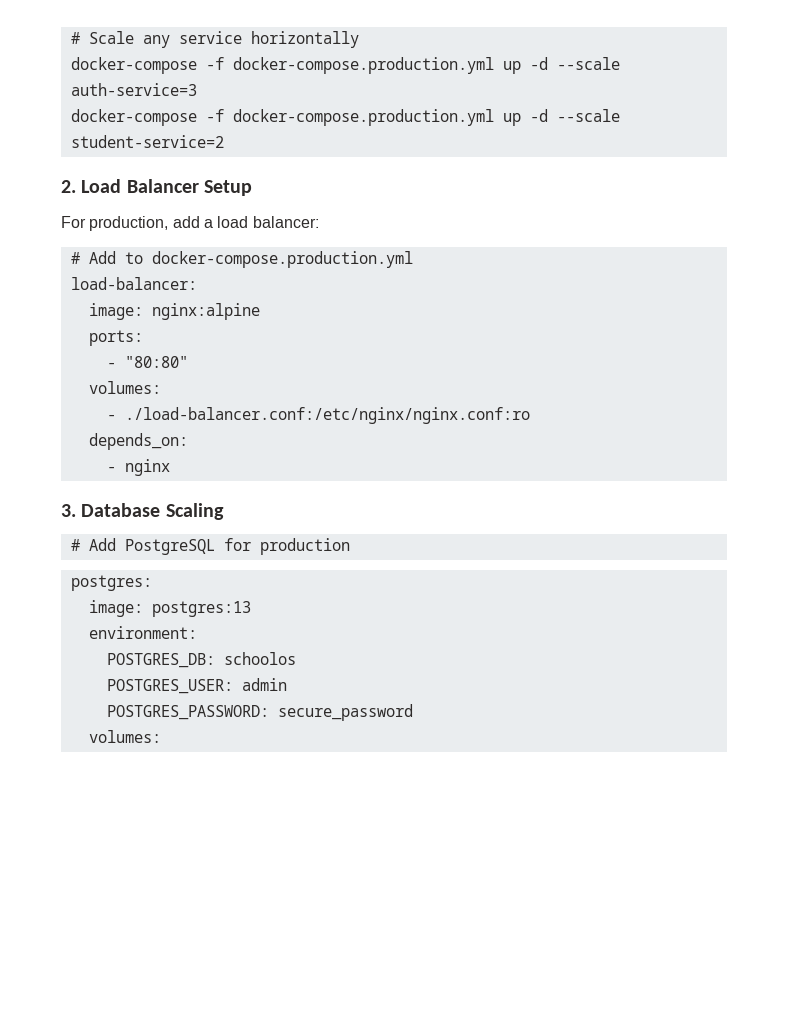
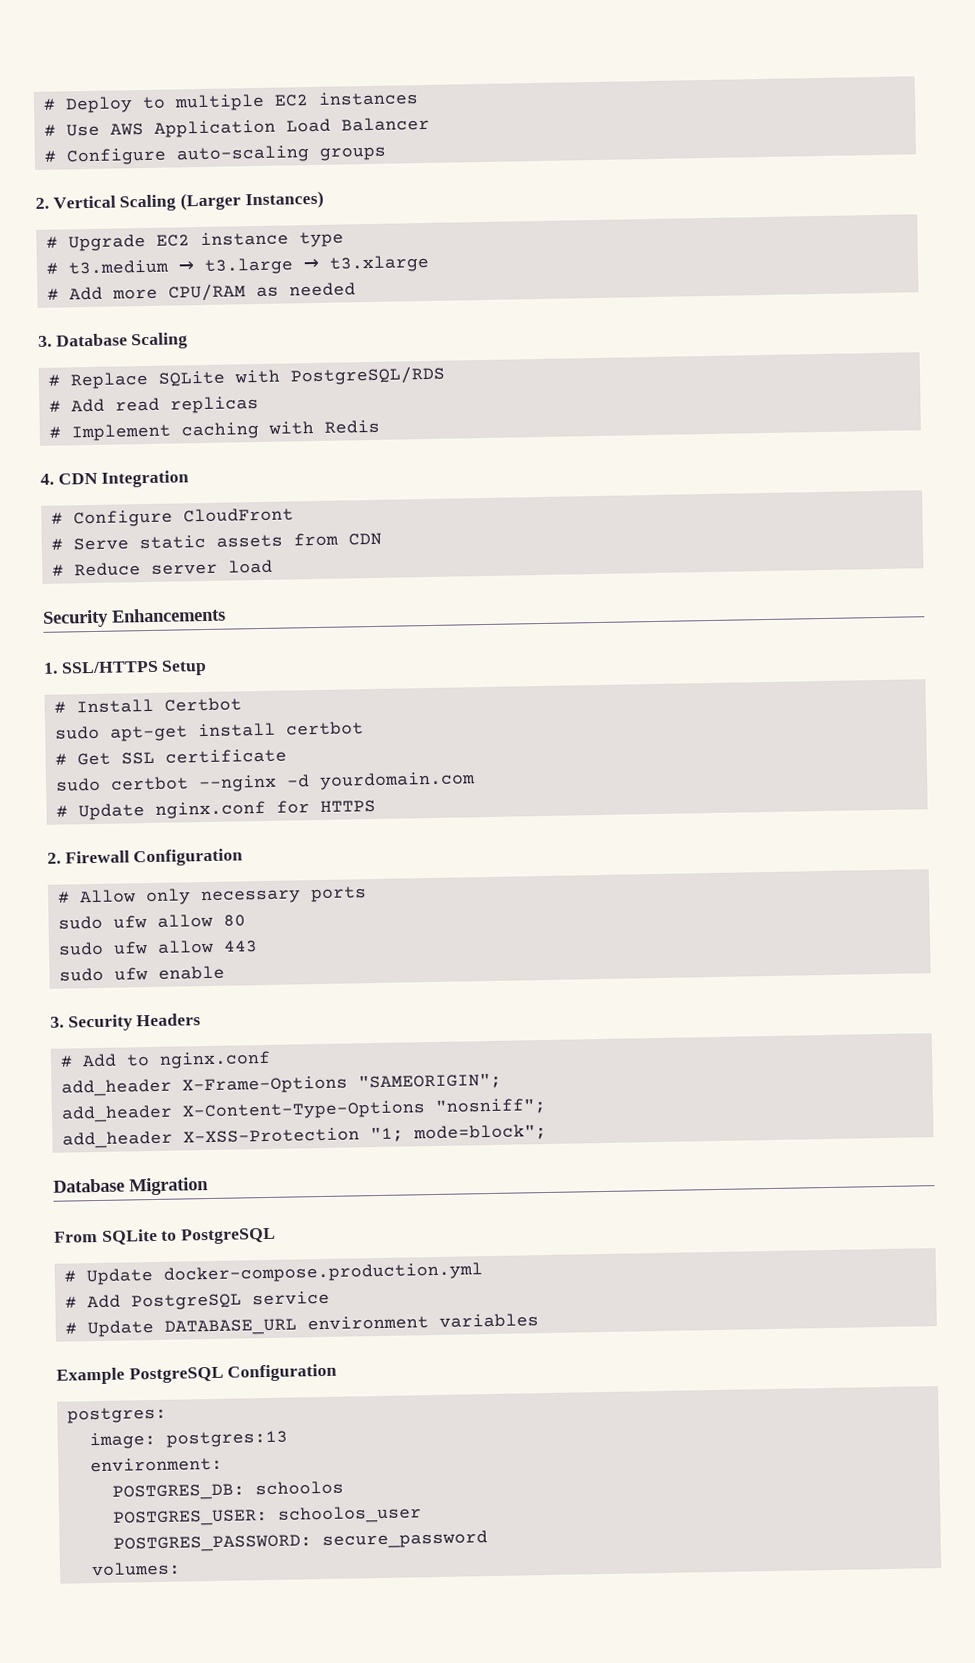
- # Scale any service horizontally
- docker-compose -f docker-compose.production.yml up -d --scale auth-service=3
- docker-compose -f docker-compose.production.yml up -d --scale student-service=2
- 2. Load Balancer Setup
- For production, add a load balancer:
- # Add to docker-compose.production.yml
- load-balancer:
- image: nginx:alpine
- ports:
- - "80:80"
- volumes:
- - ./load-balancer.conf:/etc/nginx/nginx.conf:ro
- depends_on:
- - nginx
+ # Deploy to multiple EC2 instances
+ # Use AWS Application Load Balancer
+ # Configure auto-scaling groups
+ 2. Vertical Scaling (Larger Instances)
+ # Upgrade EC2 instance type
+ # t3.medium → t3.large → t3.xlarge
+ # Add more CPU/RAM as needed
  3. Database Scaling
- # Add PostgreSQL for production
+ # Replace SQLite with PostgreSQL/RDS
+ # Add read replicas
+ # Implement caching with Redis
+ 4. CDN Integration
+ # Configure CloudFront
+ # Serve static assets from CDN
+ # Reduce server load
+ Security Enhancements
+ 1. SSL/HTTPS Setup
+ # Install Certbot
+ sudo apt-get install certbot
+ # Get SSL certificate
+ sudo certbot --nginx -d yourdomain.com
+ # Update nginx.conf for HTTPS
+ 2. Firewall Configuration
+ # Allow only necessary ports
+ sudo ufw allow 80
+ sudo ufw allow 443
+ sudo ufw enable
+ 3. Security Headers
+ # Add to nginx.conf
+ add_header X-Frame-Options "SAMEORIGIN";
+ add_header X-Content-Type-Options "nosniff";
+ add_header X-XSS-Protection "1; mode=block";
+ Database Migration
+ From SQLite to PostgreSQL
+ # Update docker-compose.production.yml
+ # Add PostgreSQL service
+ # Update DATABASE_URL environment variables
+ Example PostgreSQL Configuration
- POSTGRES_USER: admin
+ POSTGRES_USER: schoolos_user

